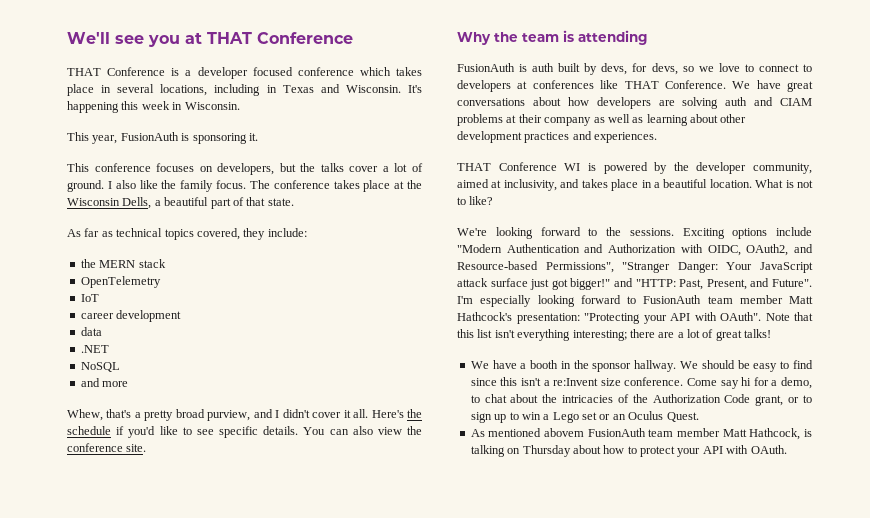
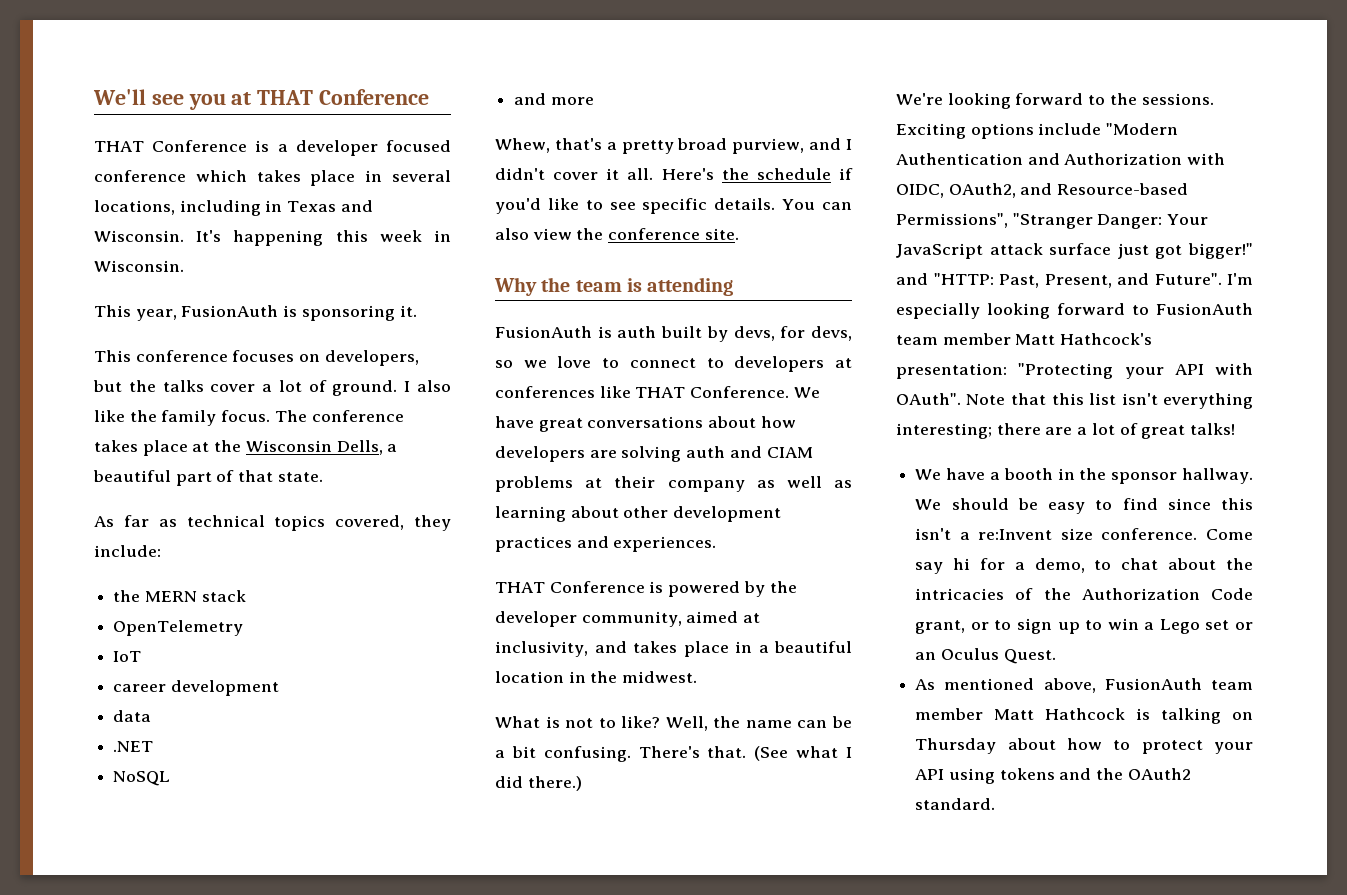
- THAT Conference WI is powered by the developer community, aimed at inclusivity, and takes place in a beautiful location. What is not to like?
+ THAT Conference is powered by the developer community, aimed at inclusivity, and takes place in a beautiful location in the midwest.
+ What is not to like? Well, the name can be a bit confusing. There's that. (See what I did there.)
- As mentioned abovem FusionAuth team member Matt Hathcock, is talking on Thursday about how to protect your API with OAuth.
+ As mentioned above, FusionAuth team member Matt Hathcock is talking on Thursday about how to protect your API using tokens and the OAuth2 standard.

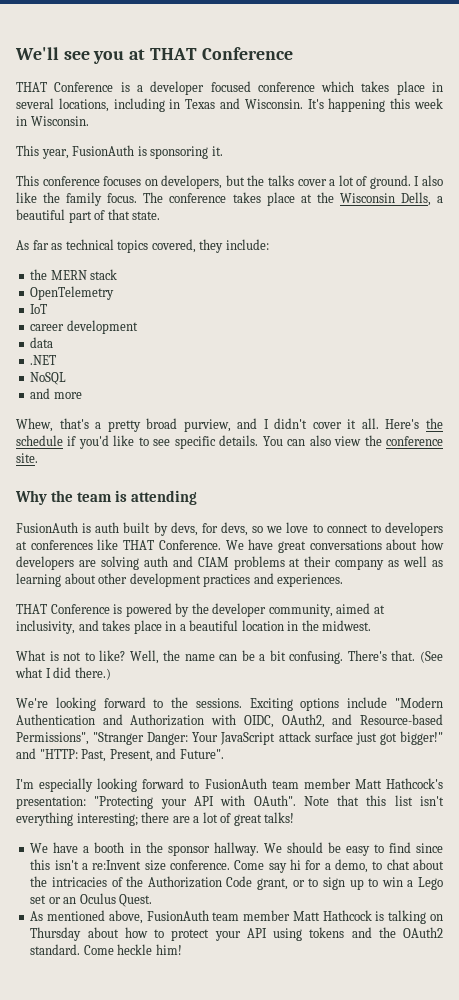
- Exciting options include "Modern Authentication and Authorization with OIDC, OAuth2, and Resource-based Permissions", "Stranger Danger: Your JavaScript attack surface just got bigger!" and "HTTP: Past, Present, and Future". I'm especially looking forward to FusionAuth team member Matt Hathcock's presentation: "Protecting your API with OAuth".
+ Exciting options include "Modern Authentication and Authorization with OIDC, OAuth2, and Resource-based Permissions", "Stranger Danger: Your JavaScript attack surface just got bigger!" and "HTTP: Past, Present, and Future".
+ I'm especially looking forward to FusionAuth team member Matt Hathcock's presentation: "Protecting your API with OAuth".
+ Come heckle him!

